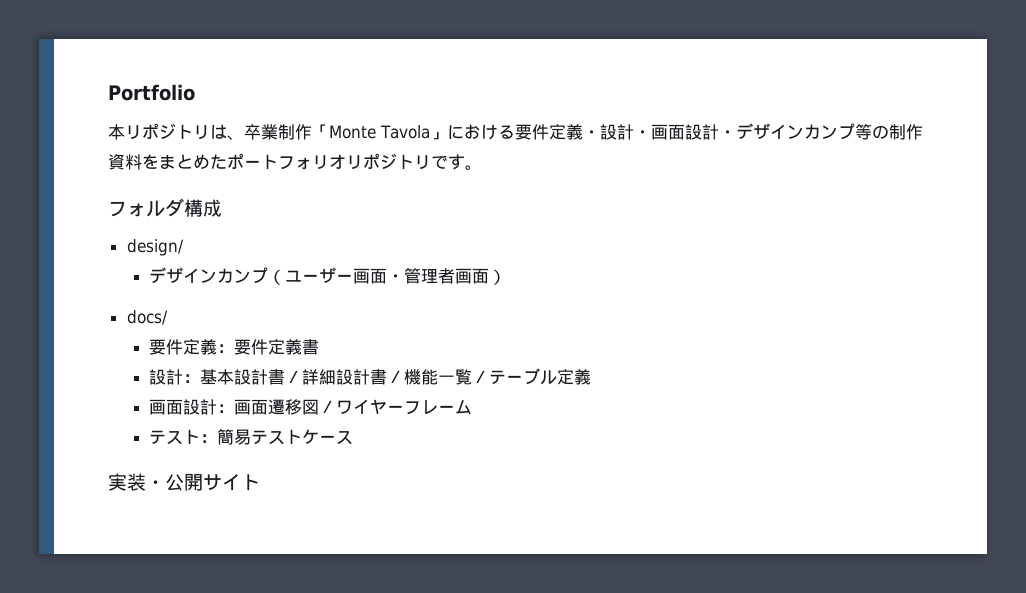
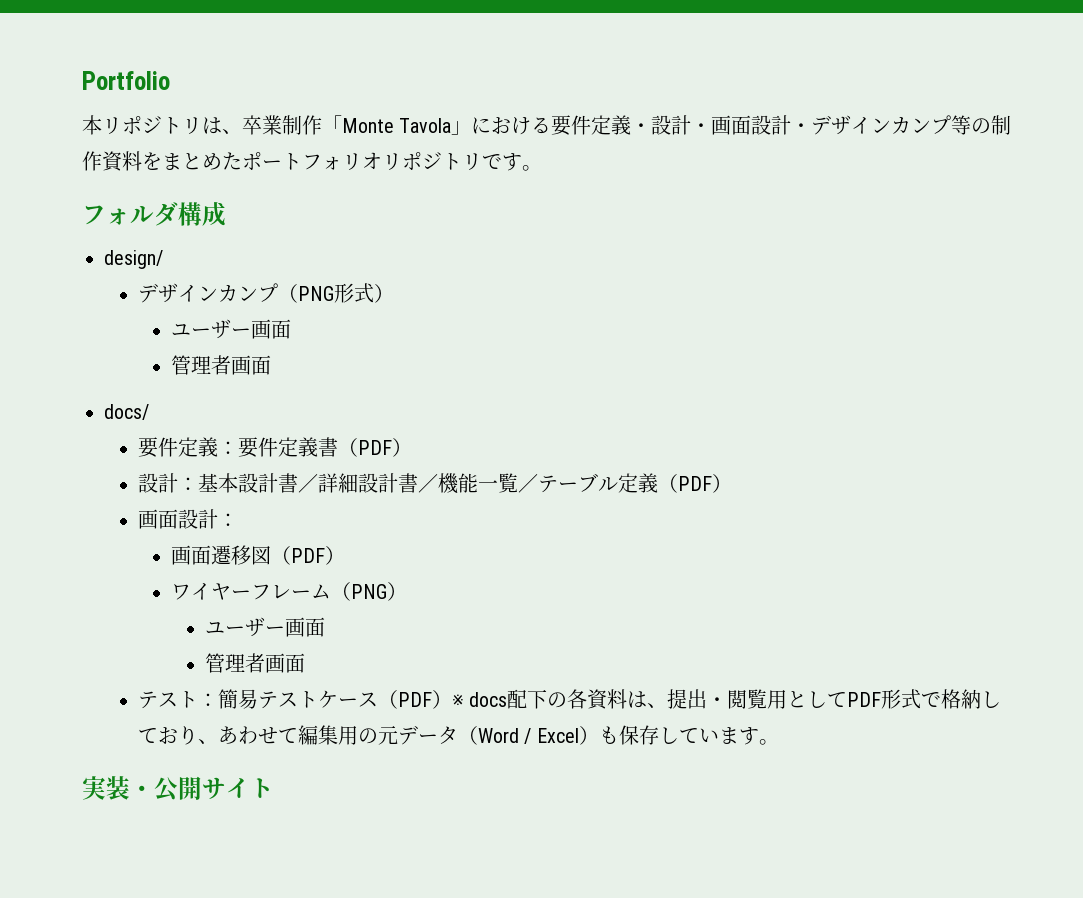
- デザインカンプ（ユーザー画面・管理者画面）
+ デザインカンプ（PNG形式）
+ ユーザー画面
+ 管理者画面
- 要件定義：要件定義書
+ 要件定義：要件定義書（PDF）
- 設計：基本設計書／詳細設計書／機能一覧／テーブル定義
+ 設計：基本設計書／詳細設計書／機能一覧／テーブル定義（PDF）
- 画面設計：画面遷移図／ワイヤーフレーム
+ 画面設計：
+ 画面遷移図（PDF）
+ ワイヤーフレーム（PNG）
+ ユーザー画面
+ 管理者画面
- テスト：簡易テストケース
+ テスト：簡易テストケース（PDF）※ docs配下の各資料は、提出・閲覧用としてPDF形式で格納しており、あわせて編集用の元データ（Word / Excel）も保存しています。

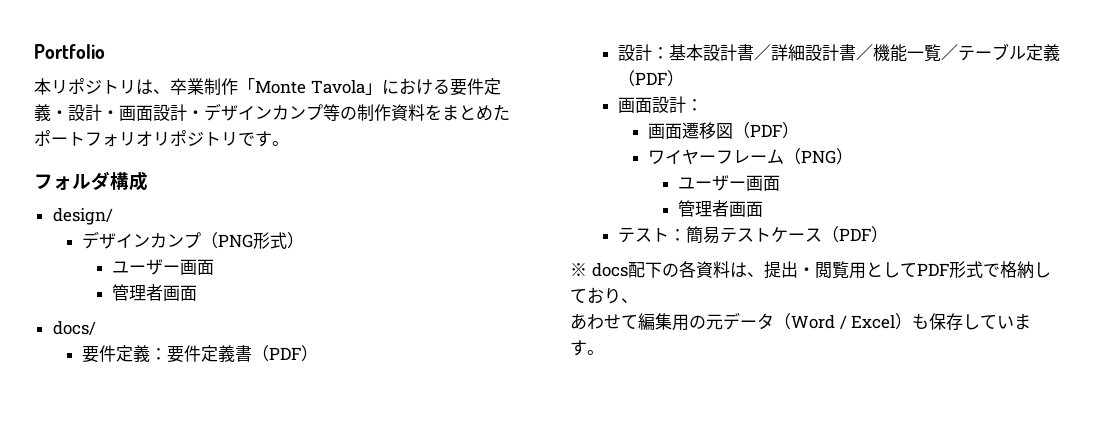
- テスト：簡易テストケース（PDF）※ docs配下の各資料は、提出・閲覧用としてPDF形式で格納しており、あわせて編集用の元データ（Word / Excel）も保存しています。
+ テスト：簡易テストケース（PDF）
+ ※ docs配下の各資料は、提出・閲覧用としてPDF形式で格納しており、
+ あわせて編集用の元データ（Word / Excel）も保存しています。
- 実装・公開サイト

